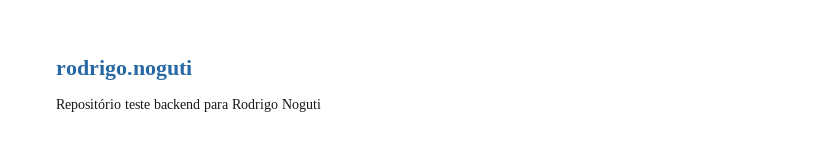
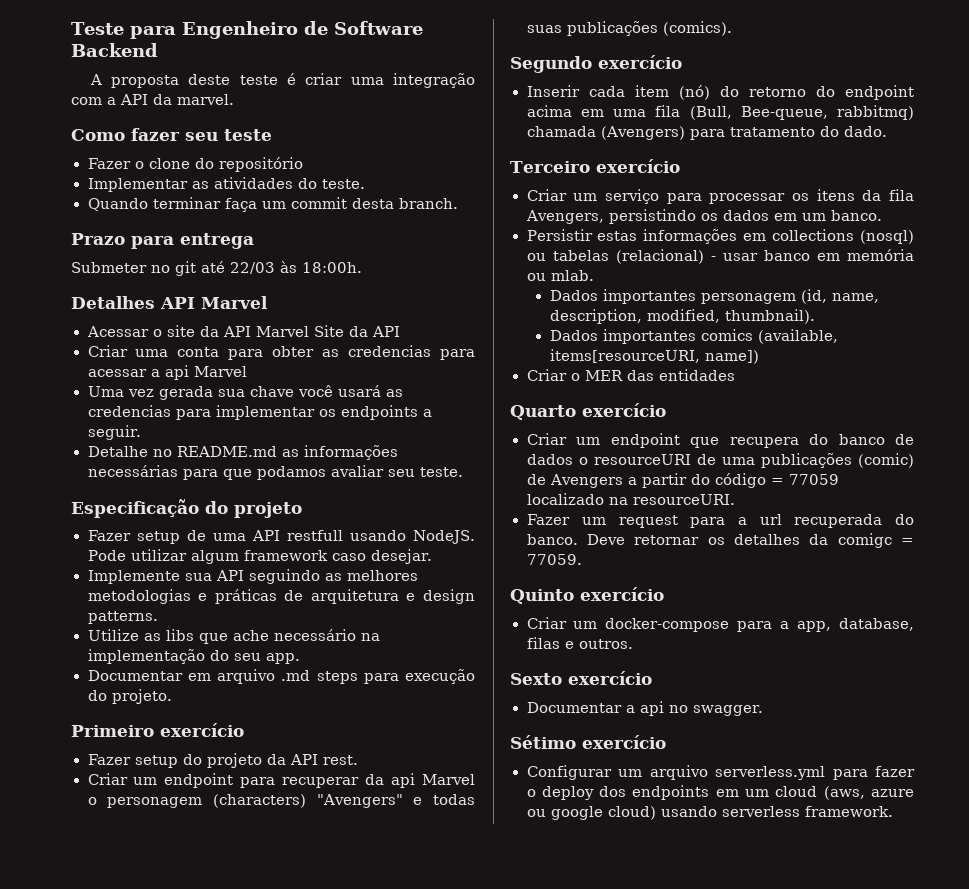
- rodrigo.noguti
- Repositório teste backend para Rodrigo Noguti
+ Teste para Engenheiro de Software Backend
+ A proposta deste teste é criar uma integração com a API da marvel.
+ Como fazer seu teste
+ Fazer o clone do repositório
+ Implementar as atividades do teste.
+ Quando terminar faça um commit desta branch.
+ Prazo para entrega
+ Submeter no git até 22/03 às 18:00h.
+ Detalhes API Marvel
+ Acessar o site da API Marvel Site da API
+ Criar uma conta para obter as credencias para acessar a api Marvel
+ Uma vez gerada sua chave você usará as credencias para implementar os endpoints a seguir.
+ Detalhe no README.md as informações necessárias para que podamos avaliar seu teste.
+ Especificação do projeto
+ Fazer setup de uma API restfull usando NodeJS. Pode utilizar algum framework caso desejar.
+ Implemente sua API seguindo as melhores metodologias e práticas de arquitetura e design patterns.
+ Utilize as libs que ache necessário na implementação do seu app.
+ Documentar em arquivo .md steps para execução do projeto.
+ Primeiro exercício
+ Fazer setup do projeto da API rest.
+ Criar um endpoint para recuperar da api Marvel o personagem (characters) "Avengers" e todas suas publicações (comics).
+ Segundo exercício
+ Inserir cada item (nó) do retorno do endpoint acima em uma fila (Bull, Bee-queue, rabbitmq) chamada (Avengers) para tratamento do dado.
+ Terceiro exercício
+ Criar um serviço para processar os itens da fila Avengers, persistindo os dados em um banco.
+ Persistir estas informações em collections (nosql) ou tabelas (relacional) - usar banco em memória ou mlab.
+ Dados importantes personagem (id, name, description, modified, thumbnail).
+ Dados importantes comics (available, items[resourceURI, name])
+ Criar o MER das entidades
+ Quarto exercício
+ Criar um endpoint que recupera do banco de dados o resourceURI de uma publicações (comic) de Avengers a partir do código = 77059 localizado na resourceURI.
+ Fazer um request para a url recuperada do banco. Deve retornar os detalhes da comigc = 77059.
+ Quinto exercício
+ Criar um docker-compose para a app, database, filas e outros.
+ Sexto exercício
+ Documentar a api no swagger.
+ Sétimo exercício
+ Configurar um arquivo serverless.yml para fazer o deploy dos endpoints em um cloud (aws, azure ou google cloud) usando serverless framework.

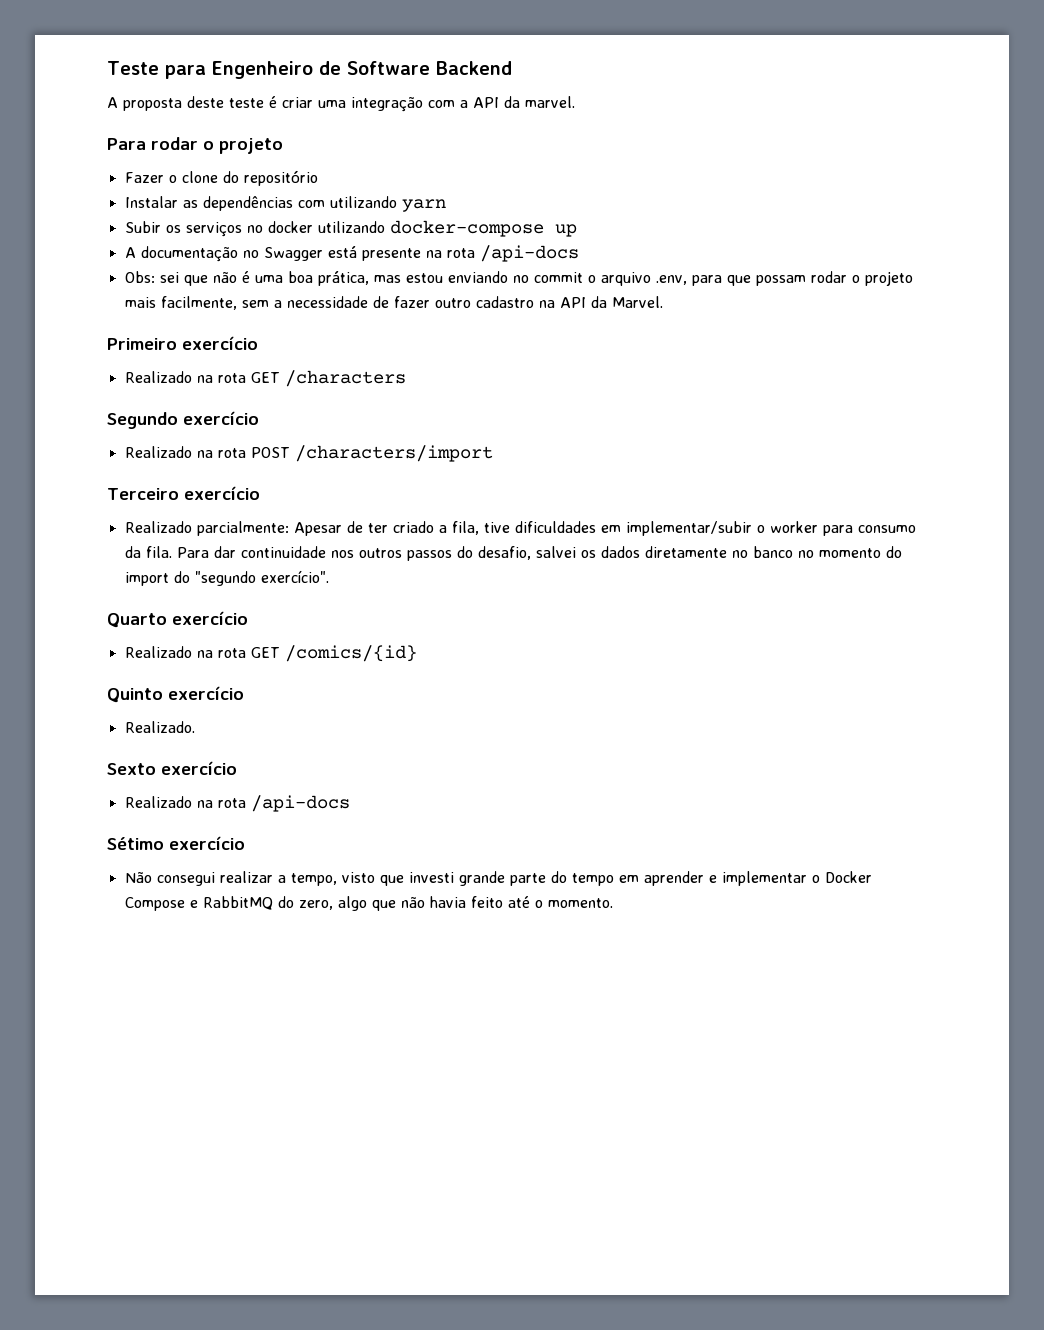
- Como fazer seu teste
+ Para rodar o projeto
- Implementar as atividades do teste.
- Quando terminar faça um commit desta branch.
- Prazo para entrega
- Submeter no git até 22/03 às 18:00h.
- Detalhes API Marvel
- Acessar o site da API Marvel Site da API
- Criar uma conta para obter as credencias para acessar a api Marvel
- Uma vez gerada sua chave você usará as credencias para implementar os endpoints a seguir.
- Detalhe no README.md as informações necessárias para que podamos avaliar seu teste.
- Especificação do projeto
- Fazer setup de uma API restfull usando NodeJS. Pode utilizar algum framework caso desejar.
- Implemente sua API seguindo as melhores metodologias e práticas de arquitetura e design patterns.
- Utilize as libs que ache necessário na implementação do seu app.
- Documentar em arquivo .md steps para execução do projeto.
+ Instalar as dependências com utilizando yarn
+ Subir os serviços no docker utilizando docker-compose up
+ A documentação no Swagger está presente na rota /api-docs
+ Obs: sei que não é uma boa prática, mas estou enviando no commit o arquivo .env, para que possam rodar o projeto mais facilmente, sem a necessidade de fazer outro cadastro na API da Marvel.
  Primeiro exercício
- Fazer setup do projeto da API rest.
- Criar um endpoint para recuperar da api Marvel o personagem (characters) "Avengers" e todas suas publicações (comics).
+ Realizado na rota GET /characters
  Segundo exercício
- Inserir cada item (nó) do retorno do endpoint acima em uma fila (Bull, Bee-queue, rabbitmq) chamada (Avengers) para tratamento do dado.
+ Realizado na rota POST /characters/import
  Terceiro exercício
- Criar um serviço para processar os itens da fila Avengers, persistindo os dados em um banco.
- Persistir estas informações em collections (nosql) ou tabelas (relacional) - usar banco em memória ou mlab.
- Dados importantes personagem (id, name, description, modified, thumbnail).
- Dados importantes comics (available, items[resourceURI, name])
- Criar o MER das entidades
+ Realizado parcialmente: Apesar de ter criado a fila, tive dificuldades em implementar/subir o worker para consumo da fila. Para dar continuidade nos outros passos do desafio, salvei os dados diretamente no banco no momento do import do "segundo exercício".
  Quarto exercício
- Criar um endpoint que recupera do banco de dados o resourceURI de uma publicações (comic) de Avengers a partir do código = 77059 localizado na resourceURI.
- Fazer um request para a url recuperada do banco. Deve retornar os detalhes da comigc = 77059.
+ Realizado na rota GET /comics/{id}
  Quinto exercício
- Criar um docker-compose para a app, database, filas e outros.
+ Realizado.
  Sexto exercício
- Documentar a api no swagger.
+ Realizado na rota /api-docs
  Sétimo exercício
- Configurar um arquivo serverless.yml para fazer o deploy dos endpoints em um cloud (aws, azure ou google cloud) usando serverless framework.
+ Não consegui realizar a tempo, visto que investi grande parte do tempo em aprender e implementar o Docker Compose e RabbitMQ do zero, algo que não havia feito até o momento.

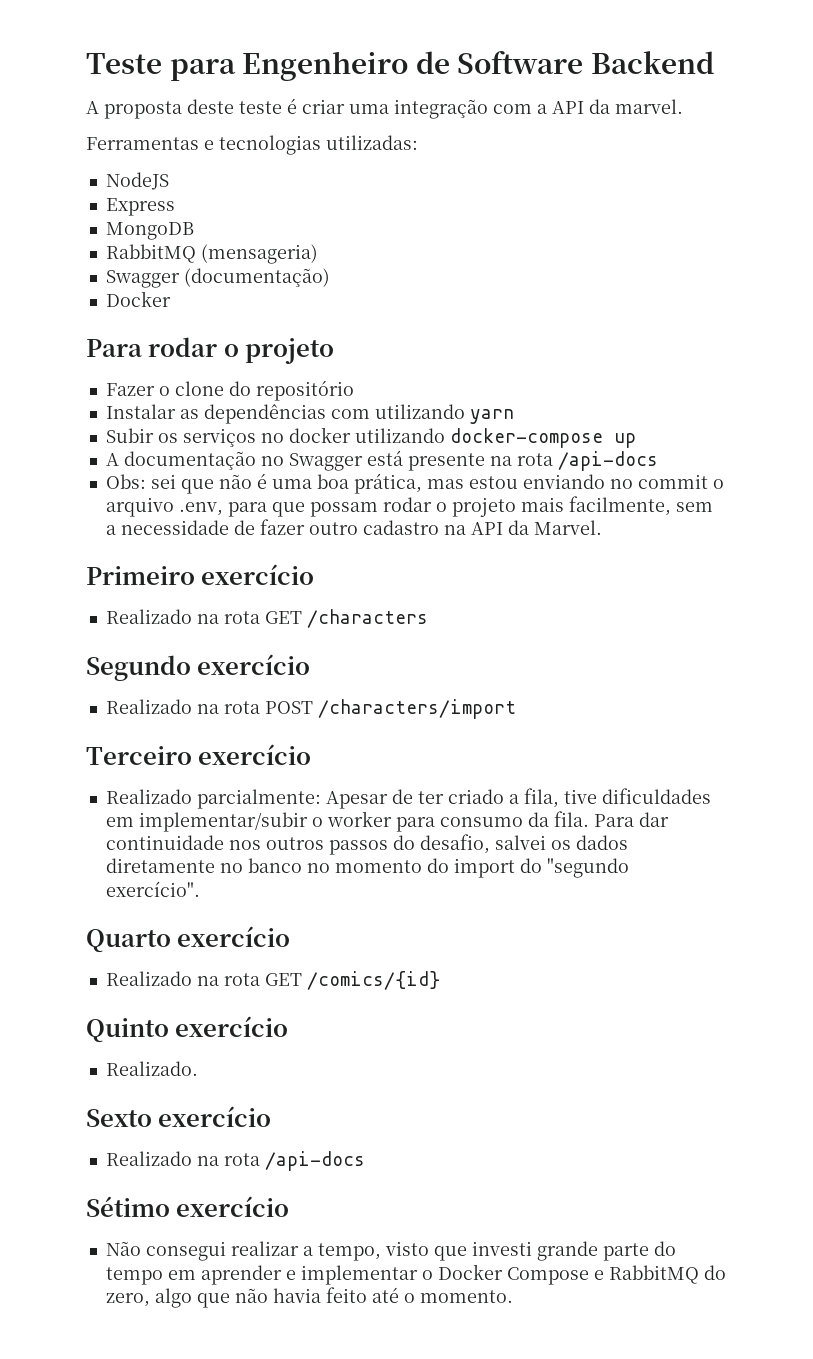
+ Ferramentas e tecnologias utilizadas:
+ NodeJS
+ Express
+ MongoDB
+ RabbitMQ (mensageria)
+ Swagger (documentação)
+ Docker

